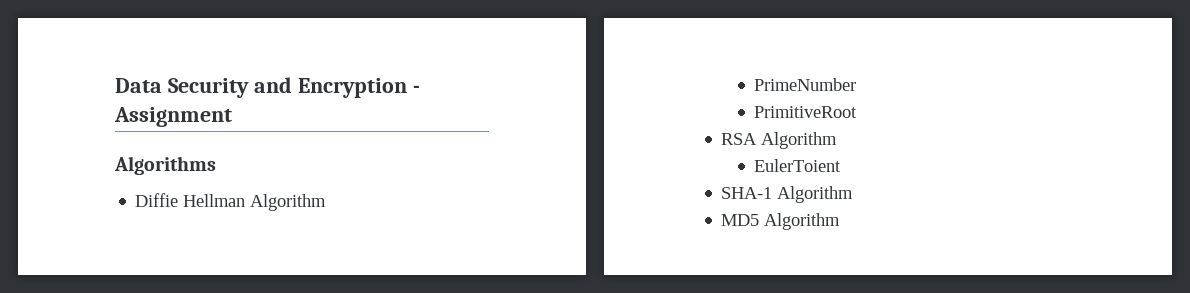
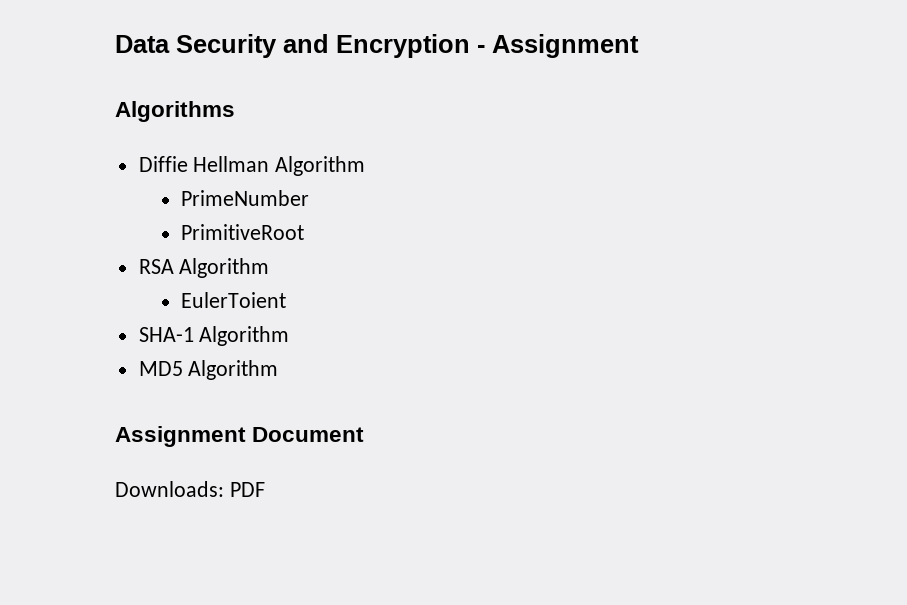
+ Assignment Document
+ Downloads: PDF

